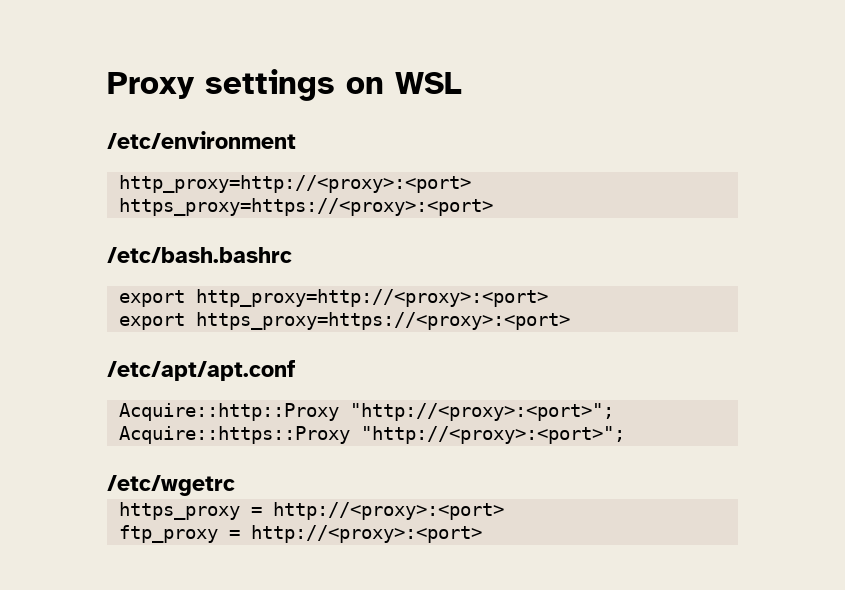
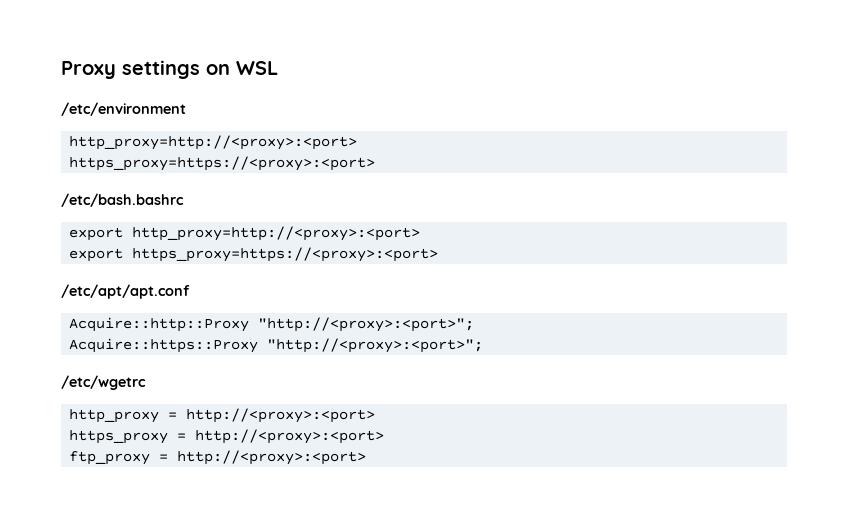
+ http_proxy = http://<proxy>:<port>

